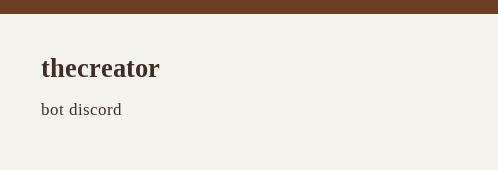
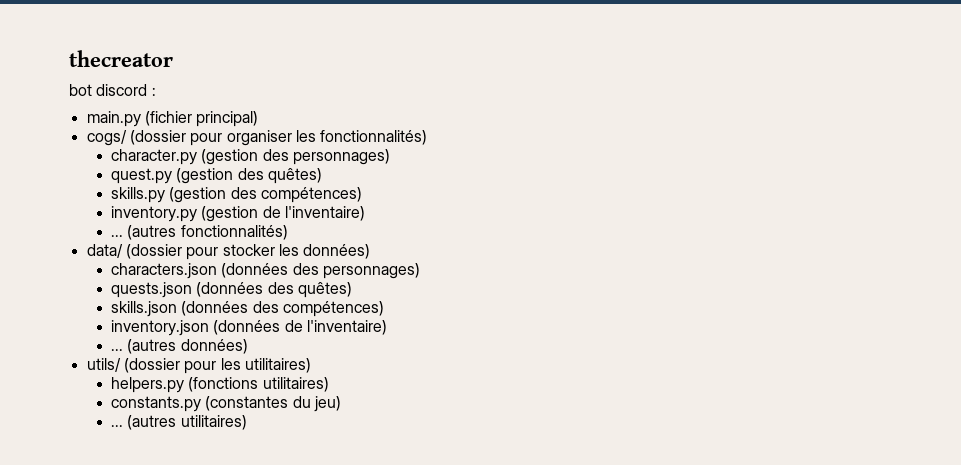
- bot discord
+ bot discord :
+ main.py (fichier principal)
+ cogs/ (dossier pour organiser les fonctionnalités)
+ character.py (gestion des personnages)
+ quest.py (gestion des quêtes)
+ skills.py (gestion des compétences)
+ inventory.py (gestion de l'inventaire)
+ ... (autres fonctionnalités)
+ data/ (dossier pour stocker les données)
+ characters.json (données des personnages)
+ quests.json (données des quêtes)
+ skills.json (données des compétences)
+ inventory.json (données de l'inventaire)
+ ... (autres données)
+ utils/ (dossier pour les utilitaires)
+ helpers.py (fonctions utilitaires)
+ constants.py (constantes du jeu)
+ ... (autres utilitaires)

